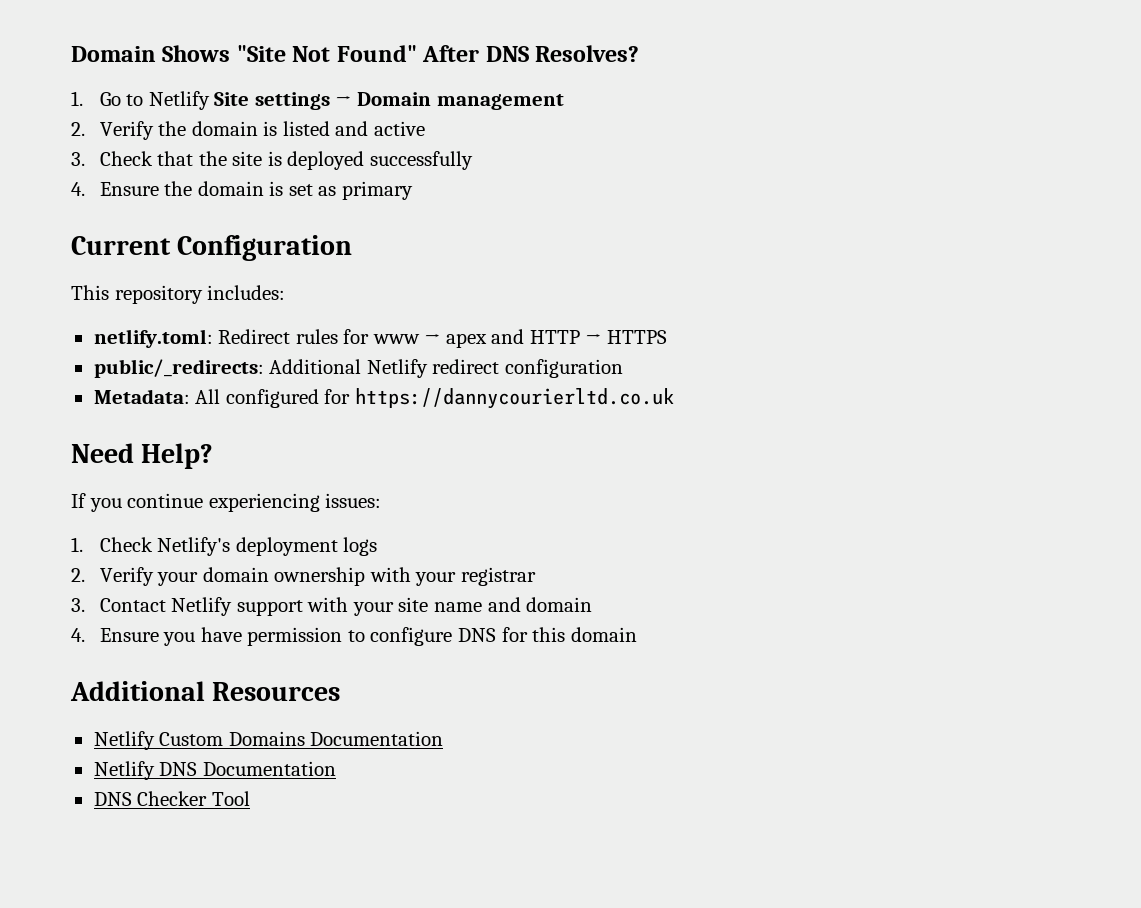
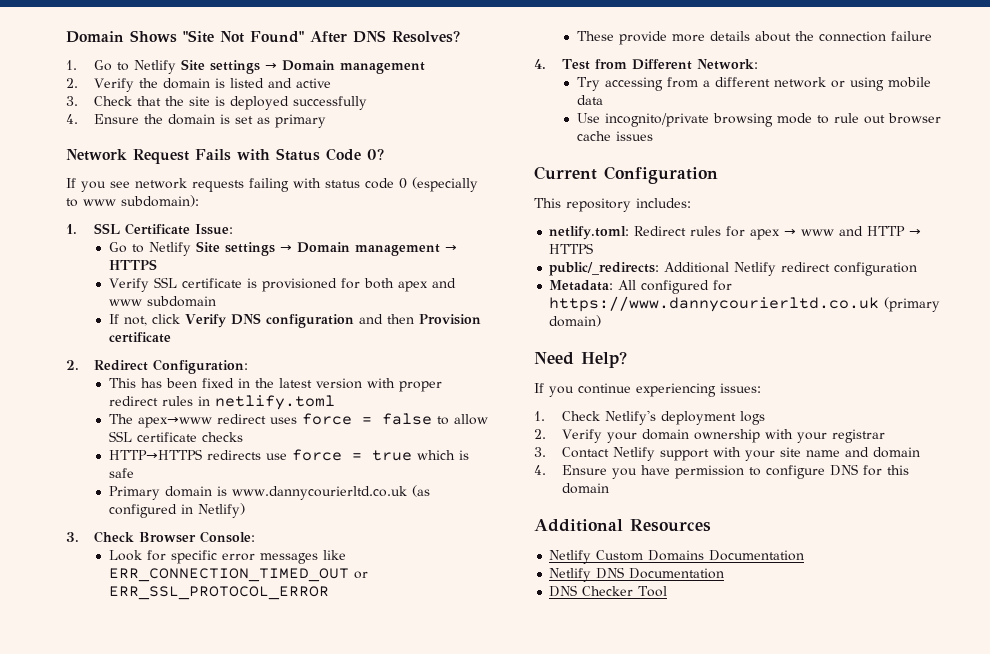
+ Network Request Fails with Status Code 0?
+ If you see network requests failing with status code 0 (especially to www subdomain):
+ 1. SSL Certificate Issue:
+ Go to Netlify Site settings → Domain management → HTTPS
+ Verify SSL certificate is provisioned for both apex and www subdomain
+ If not, click Verify DNS configuration and then Provision certificate
+ 2. Redirect Configuration:
+ This has been fixed in the latest version with proper redirect rules in netlify.toml
+ The apex→www redirect uses force = false to allow SSL certificate checks
+ HTTP→HTTPS redirects use force = true which is safe
+ Primary domain is www.dannycourierltd.co.uk (as configured in Netlify)
+ 3. Check Browser Console:
+ Look for specific error messages like ERR_CONNECTION_TIMED_OUT or ERR_SSL_PROTOCOL_ERROR
+ These provide more details about the connection failure
+ 4. Test from Different Network:
+ Try accessing from a different network or using mobile data
+ Use incognito/private browsing mode to rule out browser cache issues
- netlify.toml: Redirect rules for www → apex and HTTP → HTTPS
+ netlify.toml: Redirect rules for apex → www and HTTP → HTTPS
- Metadata: All configured for https://dannycourierltd.co.uk
+ Metadata: All configured for https://www.dannycourierltd.co.uk (primary domain)

